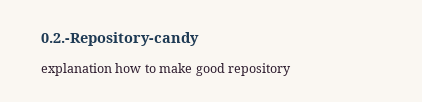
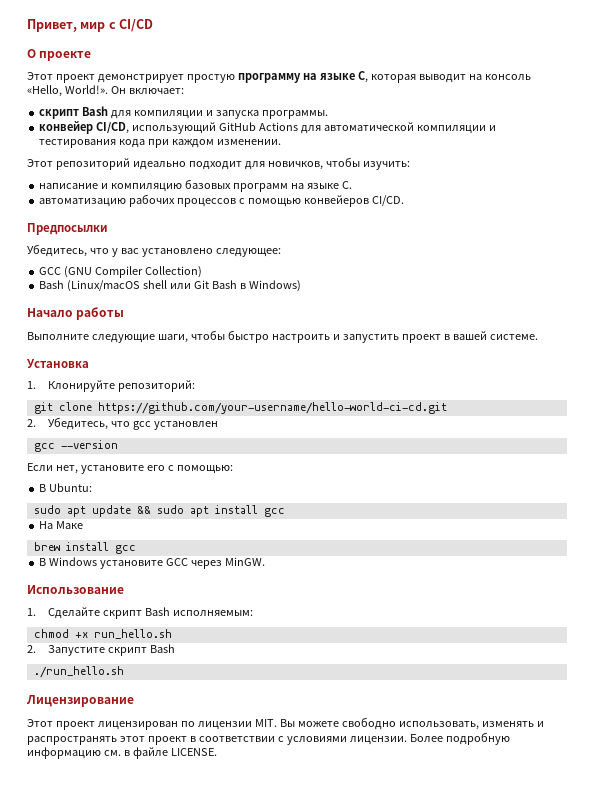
- 0.2.-Repository-candy
- explanation how to make good repository
+ Привет, мир с CI/CD
+ О проекте
+ Этот проект демонстрирует простую программу на языке C, которая выводит на консоль «Hello, World!». Он включает:
+ скрипт Bash для компиляции и запуска программы.
+ конвейер CI/CD, использующий GitHub Actions для автоматической компиляции и тестирования кода при каждом изменении.
+ Этот репозиторий идеально подходит для новичков, чтобы изучить:
+ написание и компиляцию базовых программ на языке C.
+ автоматизацию рабочих процессов с помощью конвейеров CI/CD.
+ Предпосылки
+ Убедитесь, что у вас установлено следующее:
+ GCC (GNU Compiler Collection)
+ Bash (Linux/macOS shell или Git Bash в Windows)
+ Начало работы
+ Выполните следующие шаги, чтобы быстро настроить и запустить проект в вашей системе.
+ Установка
+ 1. Клонируйте репозиторий:
+ git clone https://github.com/your-username/hello-world-ci-cd.git
+ 2. Убедитесь, что gcc установлен
+ gcc --version
+ Если нет, установите его с помощью:
+ В Ubuntu:
+ sudo apt update && sudo apt install gcc
+ На Маке
+ brew install gcc
+ В Windows установите GCC через MinGW.
+ Использование
+ 1. Сделайте скрипт Bash исполняемым:
+ chmod +x run_hello.sh
+ 2. Запустите скрипт Bash
+ ./run_hello.sh
+ Лицензирование
+ Этот проект лицензирован по лицензии MIT. Вы можете свободно использовать, изменять и распространять этот проект в соответствии с условиями лицензии. Более подробную информацию см. в файле LICENSE.

